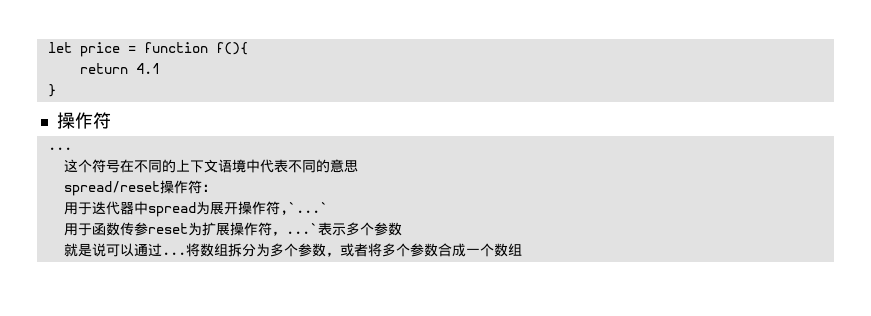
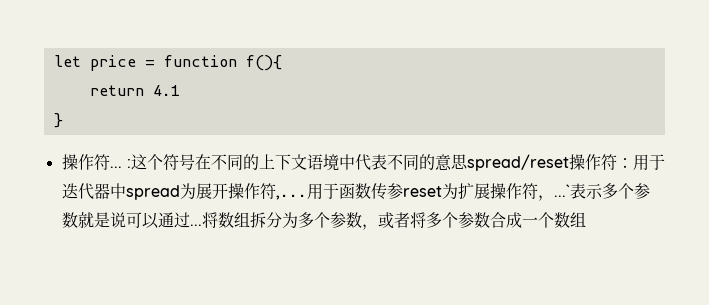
  }
- 操作符
- ...
- 这个符号在不同的上下文语境中代表不同的意思
- spread/reset操作符：
- 用于迭代器中spread为展开操作符,`...`
- 用于函数传参reset为扩展操作符，...`表示多个参数
- 就是说可以通过...
+ 操作符... :这个符号在不同的上下文语境中代表不同的意思spread/reset操作符：用于迭代器中spread为展开操作符,...用于函数传参reset为扩展操作符，...`表示多个参数就是说可以通过...

